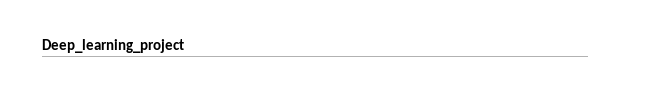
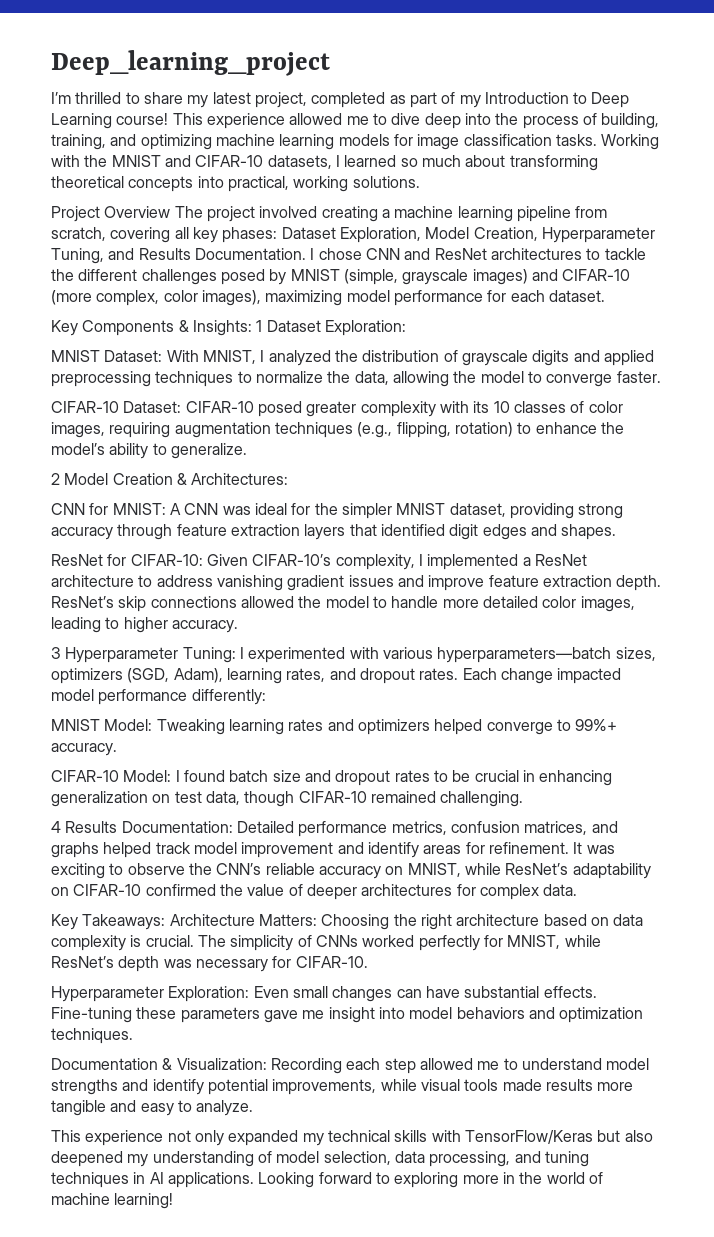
+ I’m thrilled to share my latest project, completed as part of my Introduction to Deep Learning course! This experience allowed me to dive deep into the process of building, training, and optimizing machine learning models for image classification tasks. Working with the MNIST and CIFAR-10 datasets, I learned so much about transforming theoretical concepts into practical, working solutions.
+ Project Overview The project involved creating a machine learning pipeline from scratch, covering all key phases: Dataset Exploration, Model Creation, Hyperparameter Tuning, and Results Documentation. I chose CNN and ResNet architectures to tackle the different challenges posed by MNIST (simple, grayscale images) and CIFAR-10 (more complex, color images), maximizing model performance for each dataset.
+ Key Components & Insights: 1 Dataset Exploration:
+ MNIST Dataset: With MNIST, I analyzed the distribution of grayscale digits and applied preprocessing techniques to normalize the data, allowing the model to converge faster.
+ CIFAR-10 Dataset: CIFAR-10 posed greater complexity with its 10 classes of color images, requiring augmentation techniques (e.g., flipping, rotation) to enhance the model’s ability to generalize.
+ 2 Model Creation & Architectures:
+ CNN for MNIST: A CNN was ideal for the simpler MNIST dataset, providing strong accuracy through feature extraction layers that identified digit edges and shapes.
+ ResNet for CIFAR-10: Given CIFAR-10’s complexity, I implemented a ResNet architecture to address vanishing gradient issues and improve feature extraction depth. ResNet’s skip connections allowed the model to handle more detailed color images, leading to higher accuracy.
+ 3 Hyperparameter Tuning: I experimented with various hyperparameters—batch sizes, optimizers (SGD, Adam), learning rates, and dropout rates. Each change impacted model performance differently:
+ MNIST Model: Tweaking learning rates and optimizers helped converge to 99%+ accuracy.
+ CIFAR-10 Model: I found batch size and dropout rates to be crucial in enhancing generalization on test data, though CIFAR-10 remained challenging.
+ 4 Results Documentation: Detailed performance metrics, confusion matrices, and graphs helped track model improvement and identify areas for refinement. It was exciting to observe the CNN’s reliable accuracy on MNIST, while ResNet’s adaptability on CIFAR-10 confirmed the value of deeper architectures for complex data.
+ Key Takeaways: Architecture Matters: Choosing the right architecture based on data complexity is crucial. The simplicity of CNNs worked perfectly for MNIST, while ResNet’s depth was necessary for CIFAR-10.
+ Hyperparameter Exploration: Even small changes can have substantial effects. Fine-tuning these parameters gave me insight into model behaviors and optimization techniques.
+ Documentation & Visualization: Recording each step allowed me to understand model strengths and identify potential improvements, while visual tools made results more tangible and easy to analyze.
+ This experience not only expanded my technical skills with TensorFlow/Keras but also deepened my understanding of model selection, data processing, and tuning techniques in AI applications. Looking forward to exploring more in the world of machine learning!

